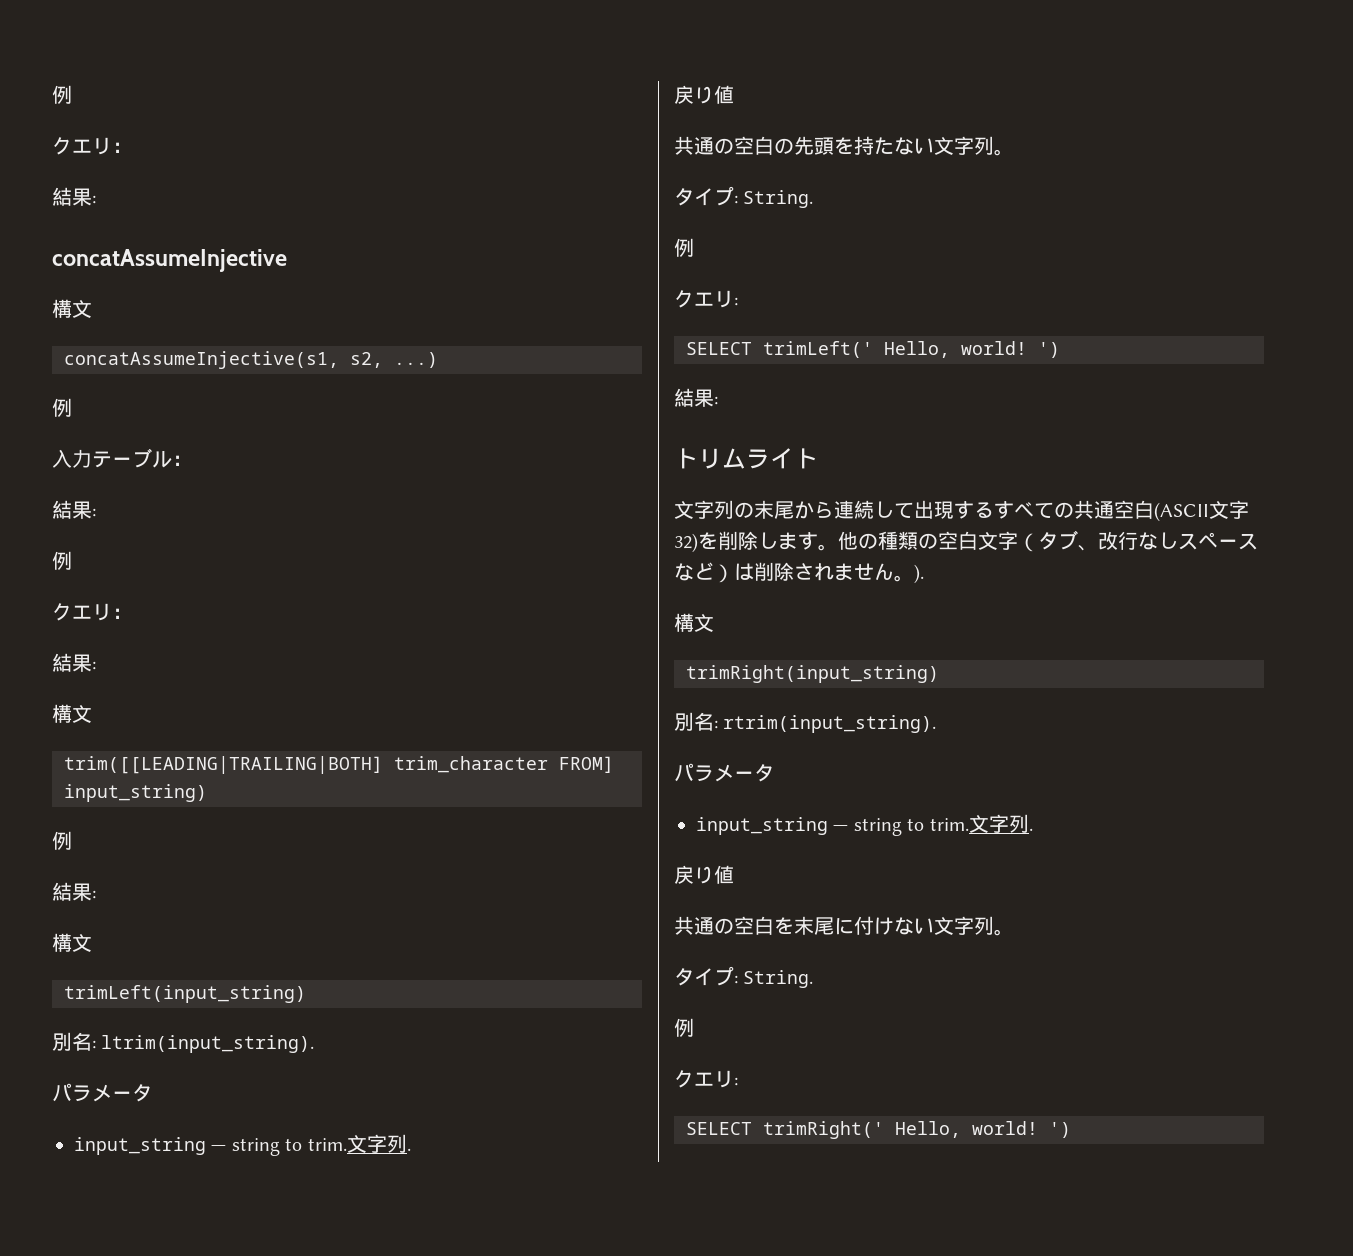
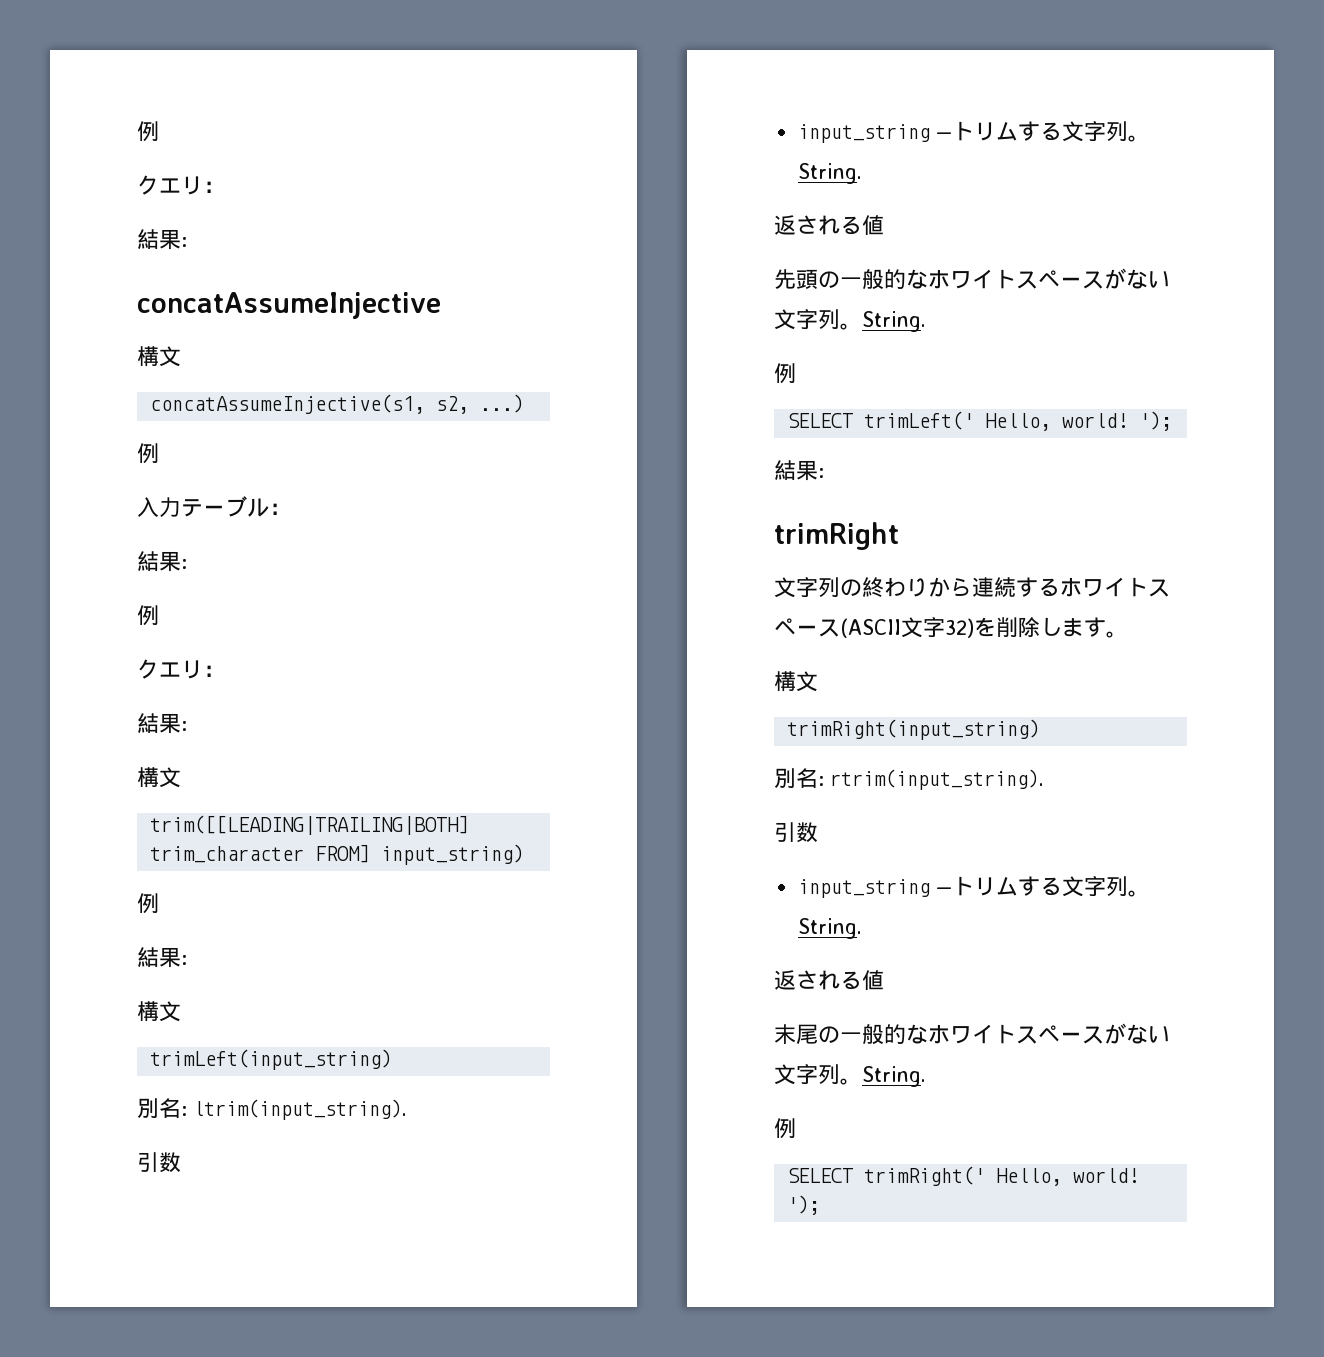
  別名: ltrim(input_string).
- パラメータ
- input_string — string to trim.文字列.
- 戻り値
- 共通の空白の先頭を持たない文字列。
- タイプ: String.
+ 引数
+ input_string —トリムする文字列。String.
+ 返される値
+ 先頭の一般的なホワイトスペースがない文字列。String.
  例
- クエリ:
- SELECT trimLeft(' Hello, world! ')
+ SELECT trimLeft(' Hello, world! ');
  結果:
- トリムライト
+ trimRight
- 文字列の末尾から連続して出現するすべての共通空白(ASCII文字32)を削除します。他の種類の空白文字（タブ、改行なしスペースなど）は削除されません。).
+ 文字列の終わりから連続するホワイトスペース(ASCII文字32)を削除します。
  別名: rtrim(input_string).
- パラメータ
- input_string — string to trim.文字列.
- 戻り値
- 共通の空白を末尾に付けない文字列。
- タイプ: String.
+ 引数
+ input_string —トリムする文字列。String.
+ 返される値
+ 末尾の一般的なホワイトスペースがない文字列。String.
  例
- クエリ:
- SELECT trimRight(' Hello, world! ')
+ SELECT trimRight(' Hello, world! ');

